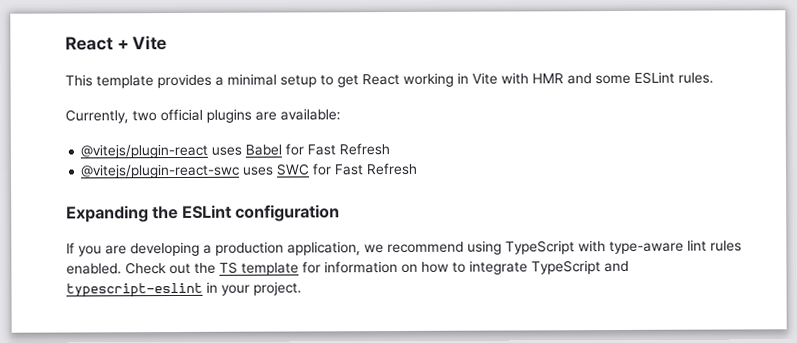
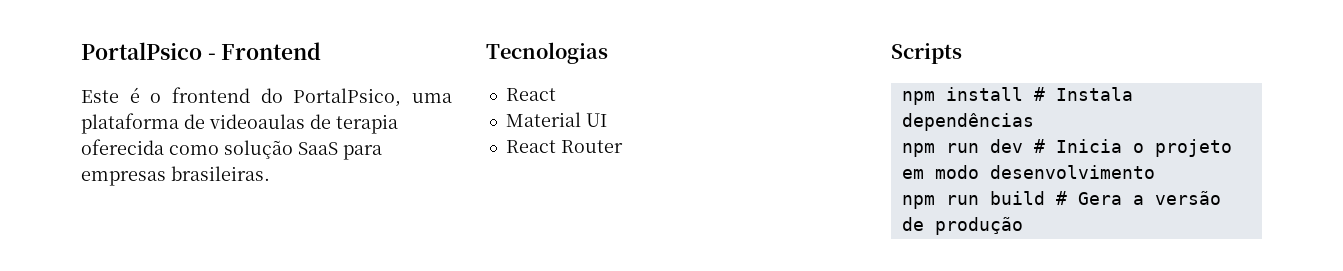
- React + Vite
- This template provides a minimal setup to get React working in Vite with HMR and some ESLint rules.
- Currently, two official plugins are available:
- @vitejs/plugin-react uses Babel for Fast Refresh
- @vitejs/plugin-react-swc uses SWC for Fast Refresh
- Expanding the ESLint configuration
- If you are developing a production application, we recommend using TypeScript with type-aware lint rules enabled. Check out the TS template for information on how to integrate TypeScript and typescript-eslint in your project.
+ PortalPsico - Frontend
+ Este é o frontend do PortalPsico, uma plataforma de videoaulas de terapia oferecida como solução SaaS para empresas brasileiras.
+ Tecnologias
+ React
+ Material UI
+ React Router
+ Scripts
+ npm install # Instala dependências
+ npm run dev # Inicia o projeto em modo desenvolvimento
+ npm run build # Gera a versão de produção

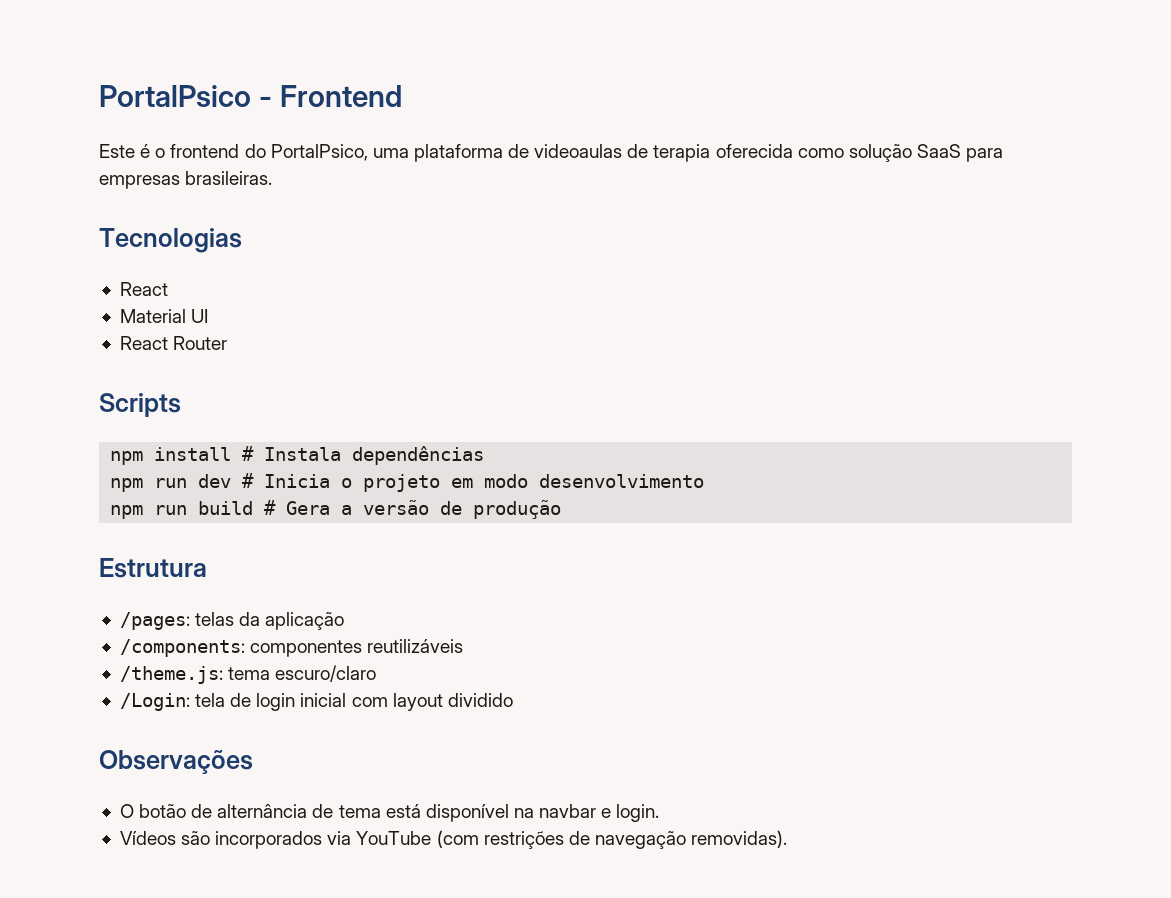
+ Estrutura
+ /pages: telas da aplicação
+ /components: componentes reutilizáveis
+ /theme.js: tema escuro/claro
+ /Login: tela de login inicial com layout dividido
+ Observações
+ O botão de alternância de tema está disponível na navbar e login.
+ Vídeos são incorporados via YouTube (com restrições de navegação removidas).

